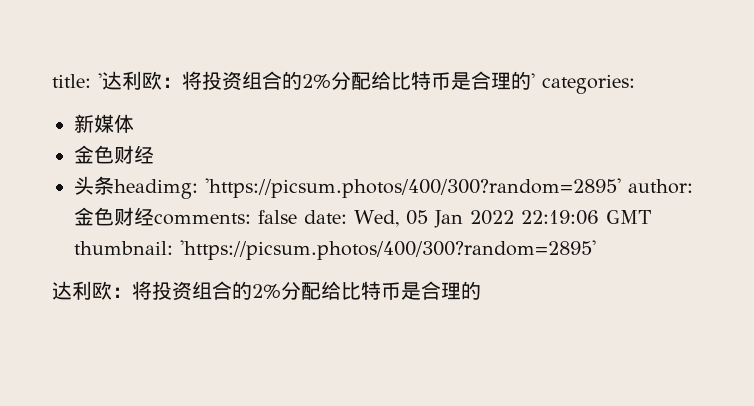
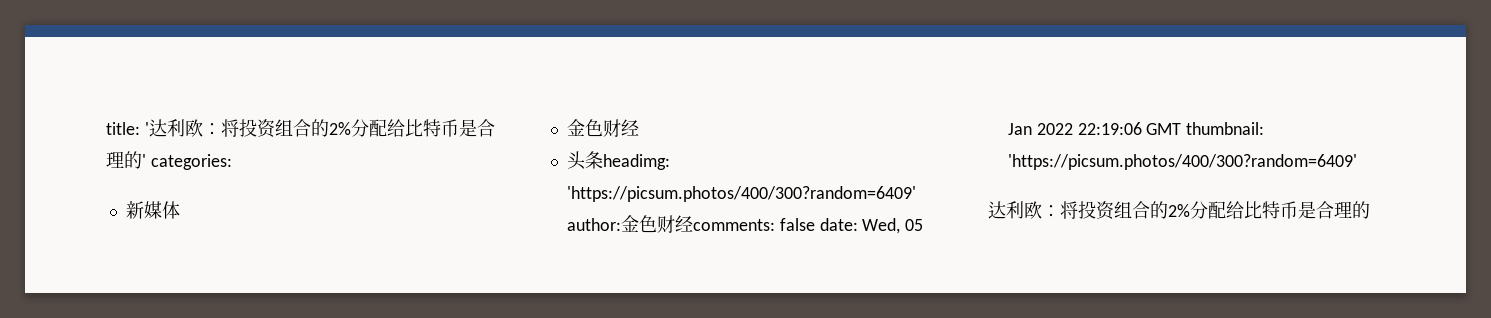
- 头条headimg: 'https://picsum.photos/400/300?random=2895' author:金色财经comments: false date: Wed, 05 Jan 2022 22:19:06 GMT thumbnail: 'https://picsum.photos/400/300?random=2895'
+ 头条headimg: 'https://picsum.photos/400/300?random=6409' author:金色财经comments: false date: Wed, 05 Jan 2022 22:19:06 GMT thumbnail: 'https://picsum.photos/400/300?random=6409'

